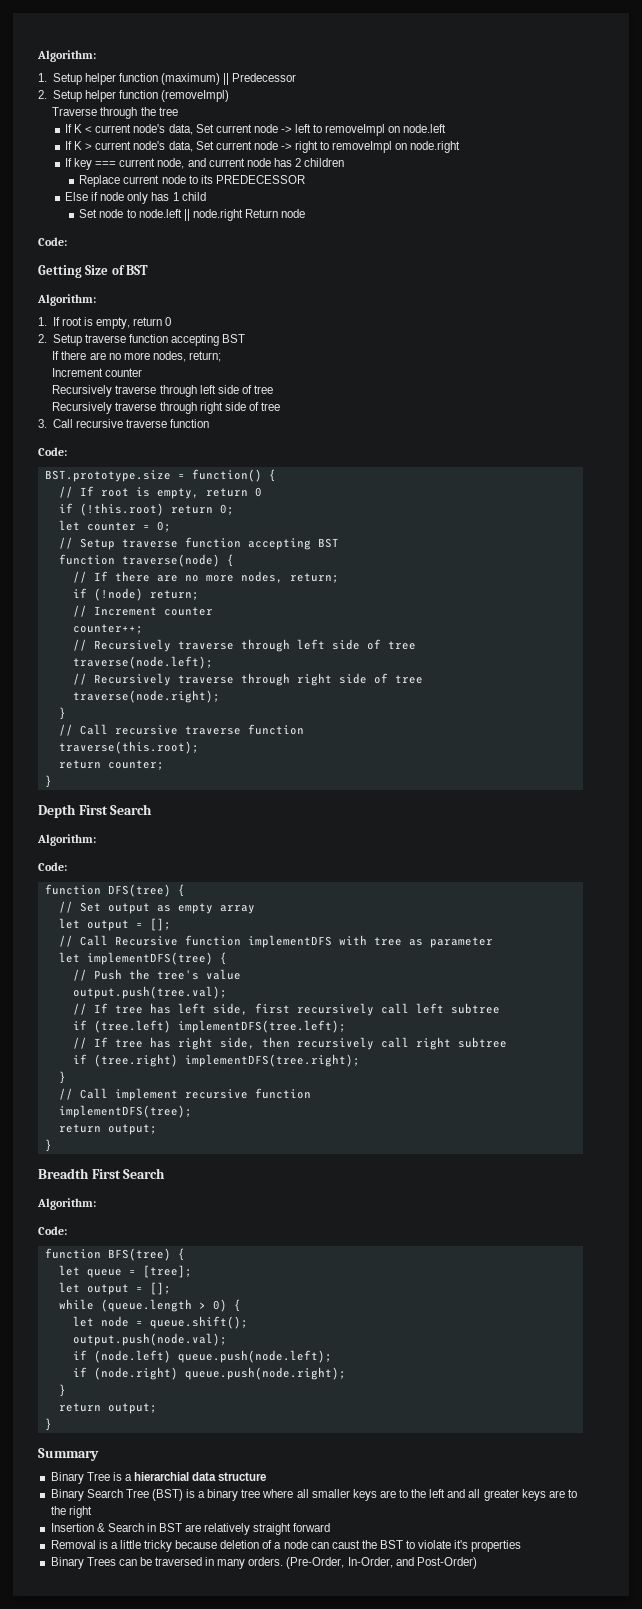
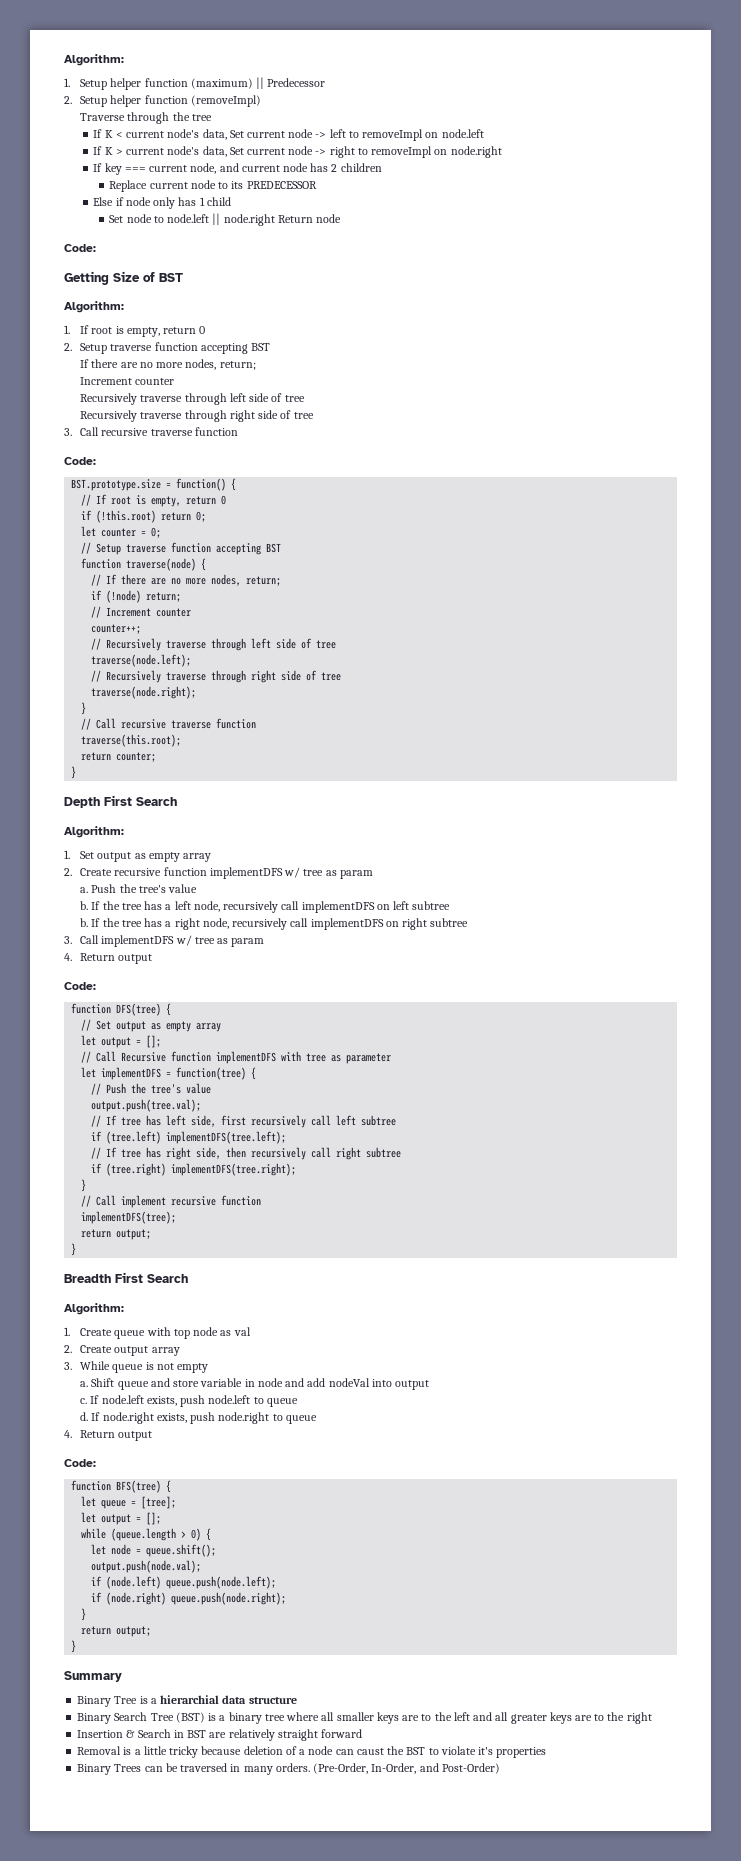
+ 1. Set output as empty array
+ 2. Create recursive function implementDFS w/ tree as param
+ a. Push the tree's value
+ b. If the tree has a left node, recursively call implementDFS on left subtree
+ b. If the tree has a right node, recursively call implementDFS on right subtree
+ 3. Call implementDFS w/ tree as param
+ 4. Return output
- let implementDFS(tree) {
+ let implementDFS = function(tree) {
+ 1. Create queue with top node as val
+ 2. Create output array
+ 3. While queue is not empty
+ a. Shift queue and store variable in node and add nodeVal into output
+ c. If node.left exists, push node.left to queue
+ d. If node.right exists, push node.right to queue
+ 4. Return output

